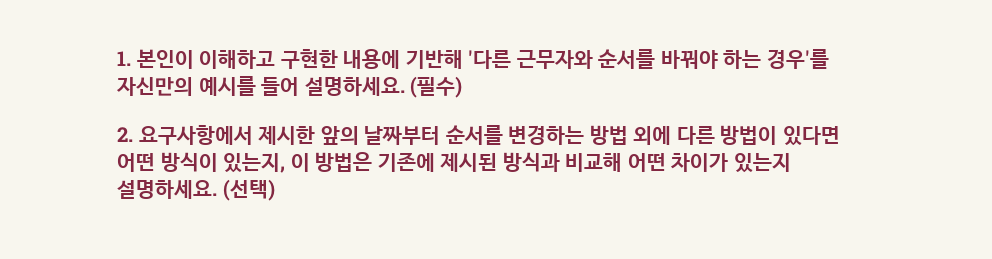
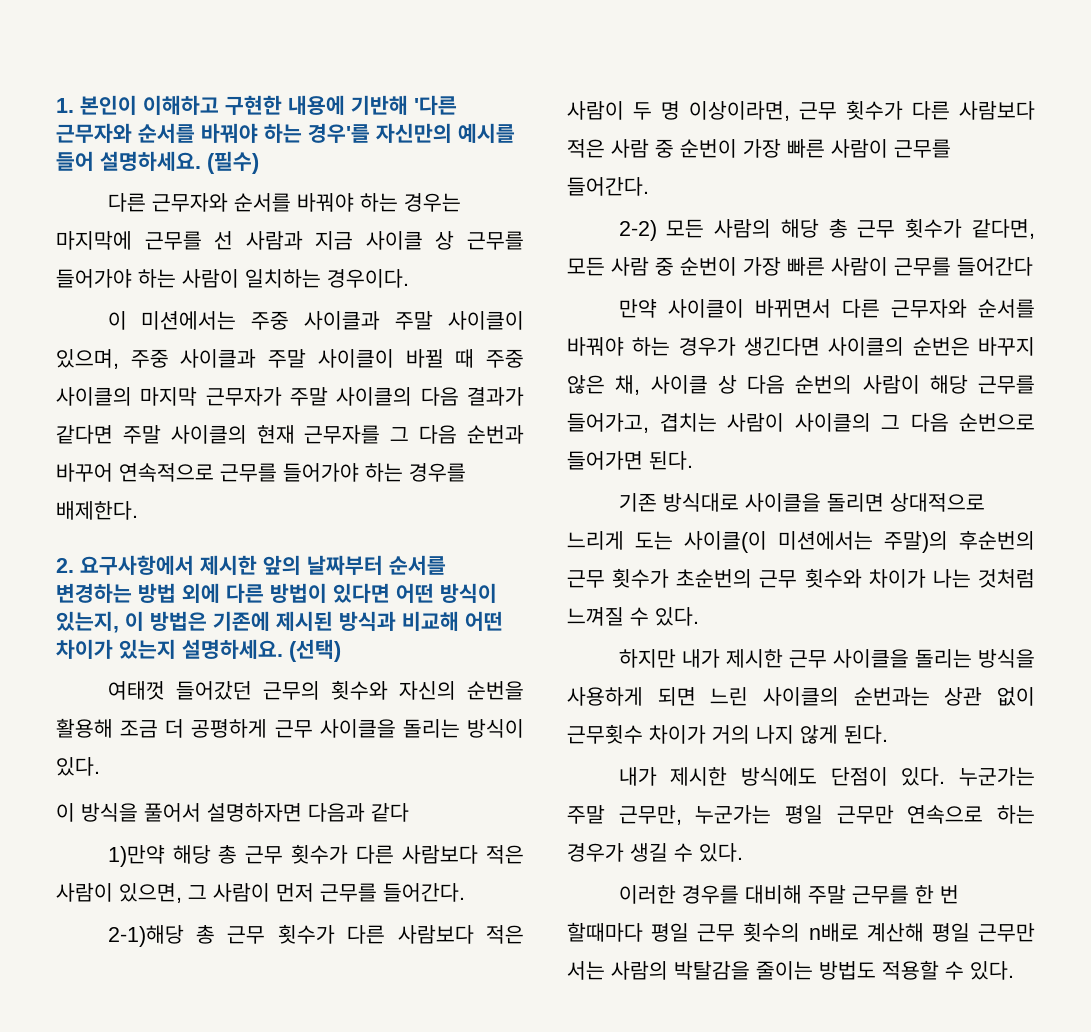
+ 다른 근무자와 순서를 바꿔야 하는 경우는 마지막에 근무를 선 사람과 지금 사이클 상 근무를 들어가야 하는 사람이 일치하는 경우이다.
+ 이 미션에서는 주중 사이클과 주말 사이클이 있으며, 주중 사이클과 주말 사이클이 바뀔 때 주중 사이클의 마지막 근무자가 주말 사이클의 다음 결과가 같다면 주말 사이클의 현재 근무자를 그 다음 순번과 바꾸어 연속적으로 근무를 들어가야 하는 경우를 배제한다.
+ 여태껏 들어갔던 근무의 횟수와 자신의 순번을 활용해 조금 더 공평하게 근무 사이클을 돌리는 방식이 있다.
+ 이 방식을 풀어서 설명하자면 다음과 같다
+ 1)만약 해당 총 근무 횟수가 다른 사람보다 적은 사람이 있으면, 그 사람이 먼저 근무를 들어간다.
+ 2-1)해당 총 근무 횟수가 다른 사람보다 적은 사람이 두 명 이상이라면, 근무 횟수가 다른 사람보다 적은 사람 중 순번이 가장 빠른 사람이 근무를 들어간다.
+ 2-2) 모든 사람의 해당 총 근무 횟수가 같다면, 모든 사람 중 순번이 가장 빠른 사람이 근무를 들어간다
+ 만약 사이클이 바뀌면서 다른 근무자와 순서를 바꿔야 하는 경우가 생긴다면 사이클의 순번은 바꾸지 않은 채, 사이클 상 다음 순번의 사람이 해당 근무를 들어가고, 겹치는 사람이 사이클의 그 다음 순번으로 들어가면 된다.
+ 기존 방식대로 사이클을 돌리면 상대적으로 느리게 도는 사이클(이 미션에서는 주말)의 후순번의 근무 횟수가 초순번의 근무 횟수와 차이가 나는 것처럼 느껴질 수 있다.
+ 하지만 내가 제시한 근무 사이클을 돌리는 방식을 사용하게 되면 느린 사이클의 순번과는 상관 없이 근무횟수 차이가 거의 나지 않게 된다.
+ 내가 제시한 방식에도 단점이 있다. 누군가는 주말 근무만, 누군가는 평일 근무만 연속으로 하는 경우가 생길 수 있다.
+ 이러한 경우를 대비해 주말 근무를 한 번 할때마다 평일 근무 횟수의 n배로 계산해 평일 근무만 서는 사람의 박탈감을 줄이는 방법도 적용할 수 있다.

